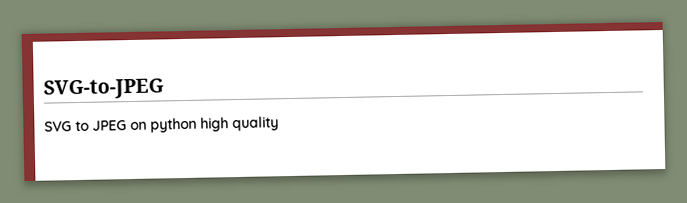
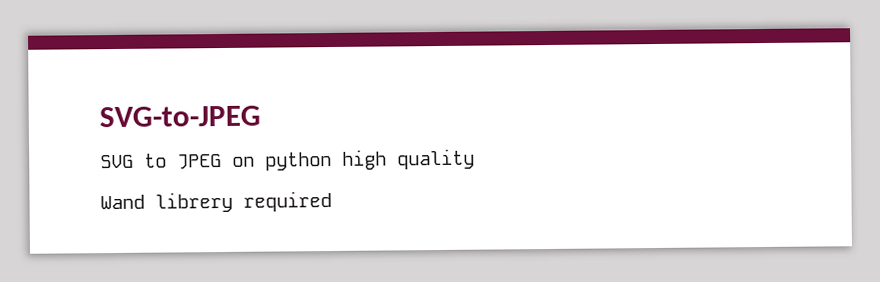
+ Wand librery required

